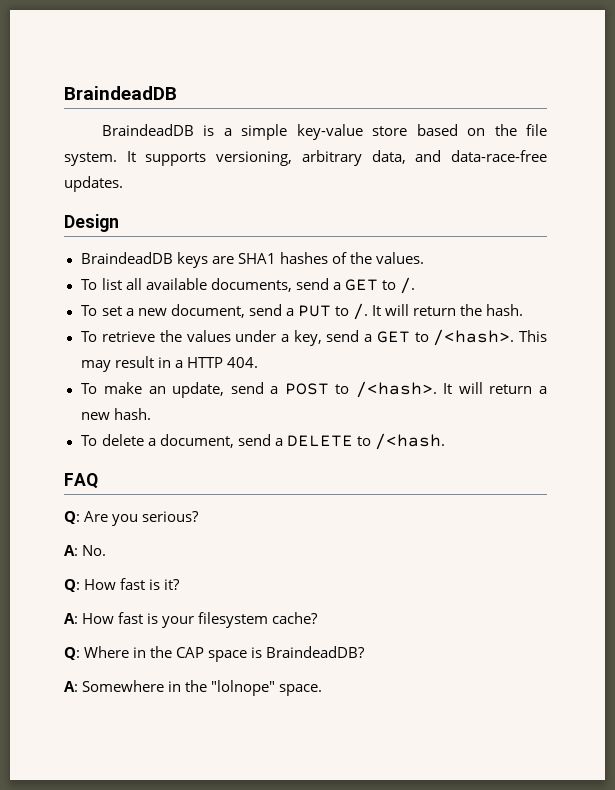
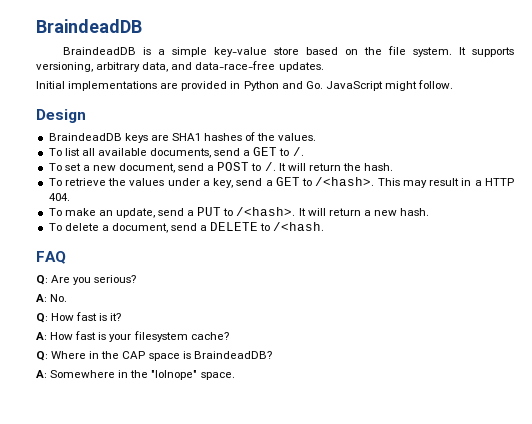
+ Initial implementations are provided in Python and Go. JavaScript might follow.
- To set a new document, send a PUT to /.
+ To set a new document, send a POST to /.
- To make an update, send a POST to /<hash>.
+ To make an update, send a PUT to /<hash>.

